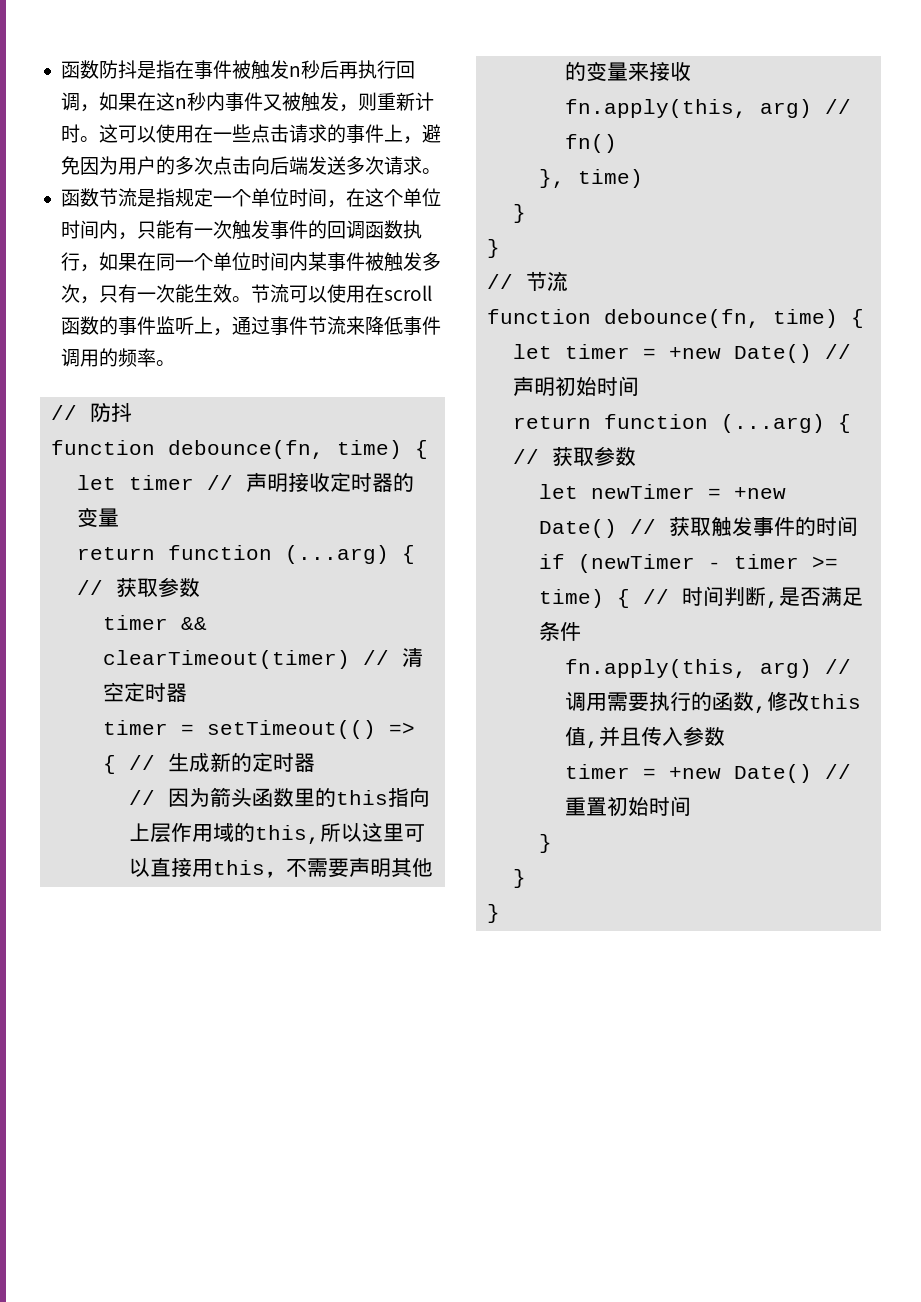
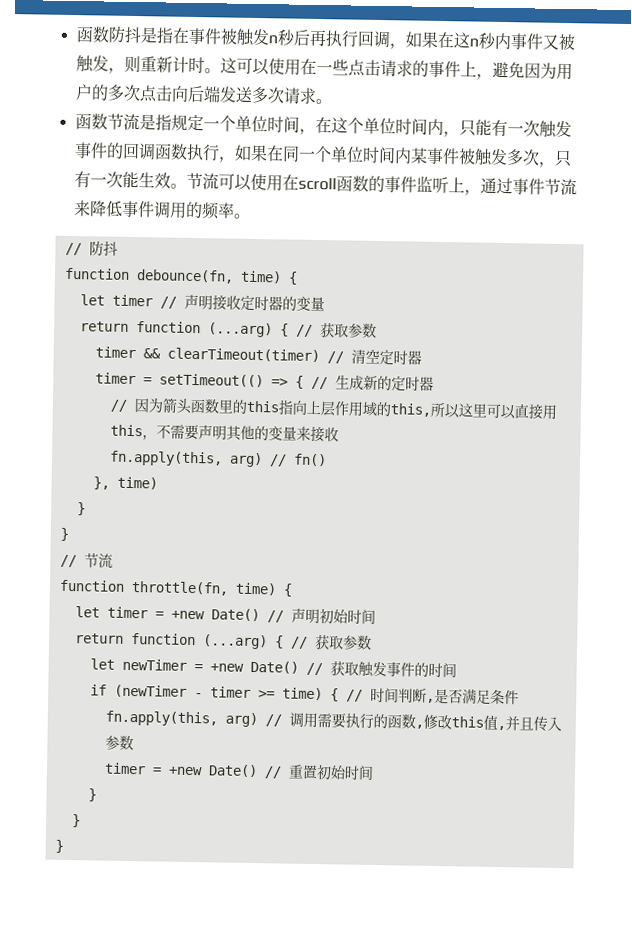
  // 节流
- function debounce(fn, time) {
+ function throttle(fn, time) {

